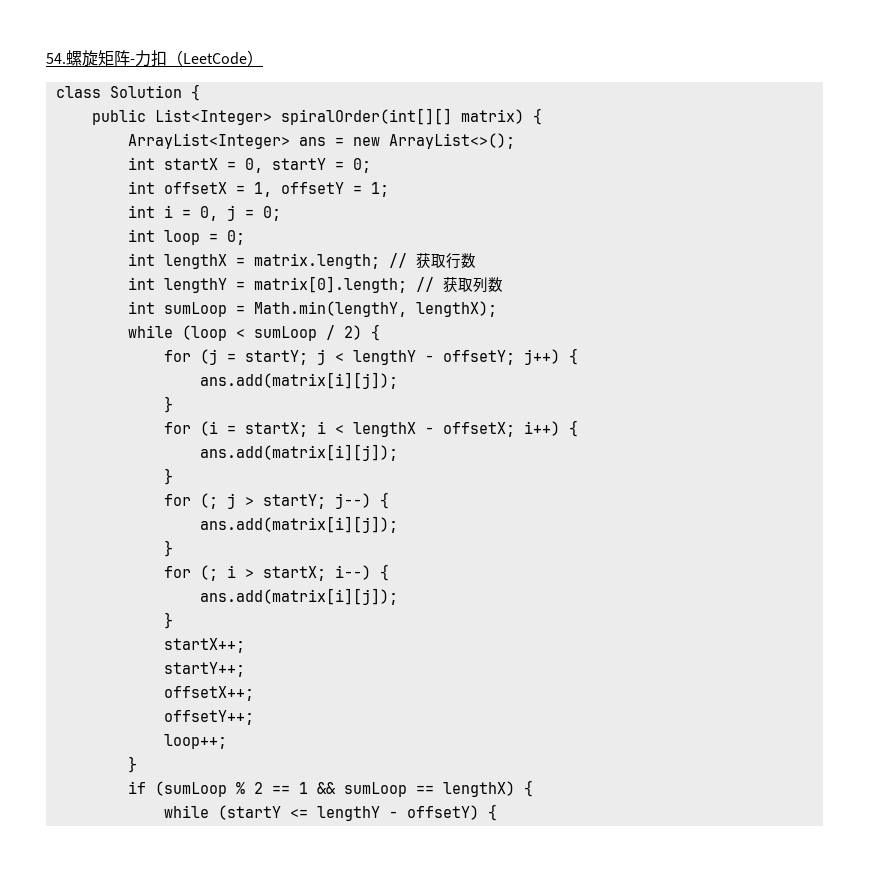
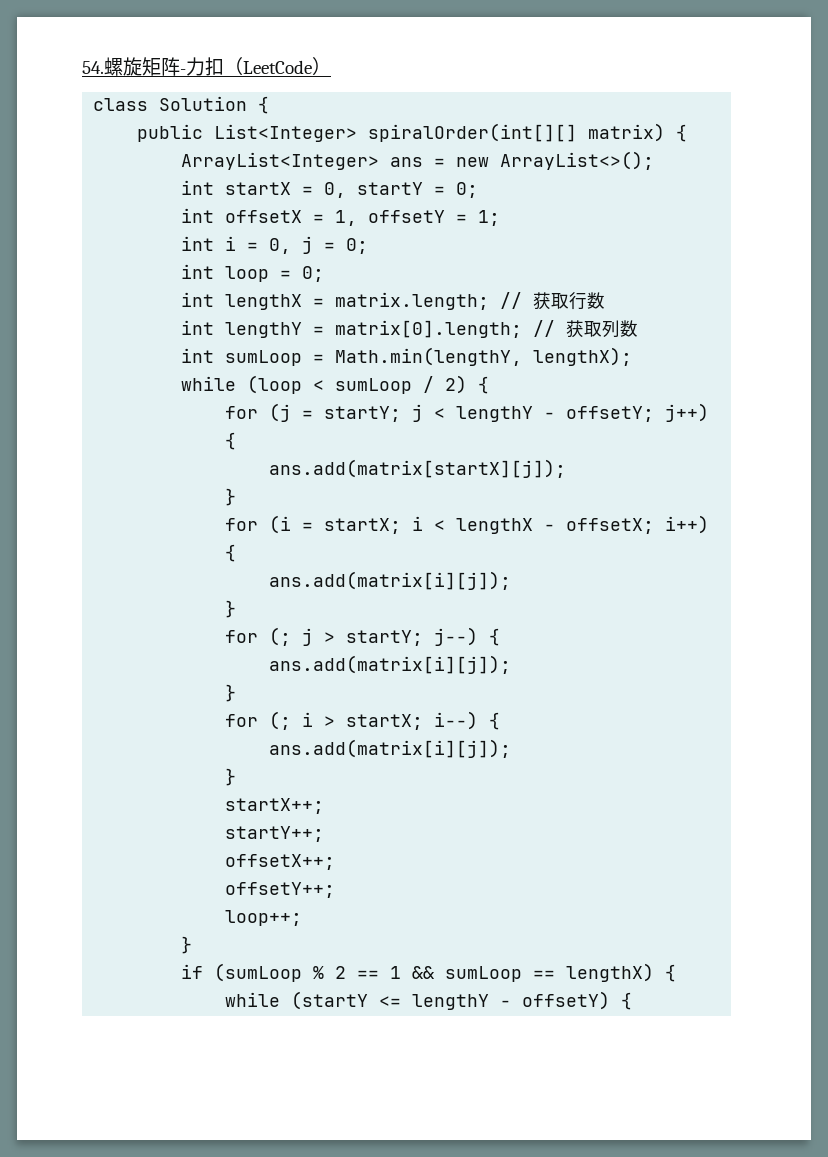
  for (j = startY; j < lengthY - offsetY; j++) {
- ans.add(matrix[i][j]);
+ ans.add(matrix[startX][j]);

